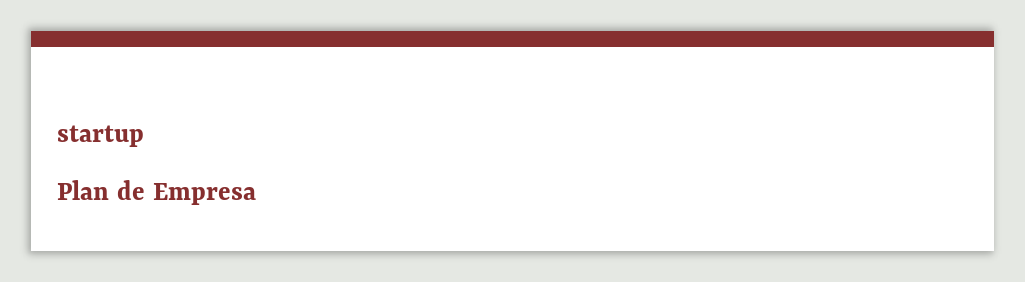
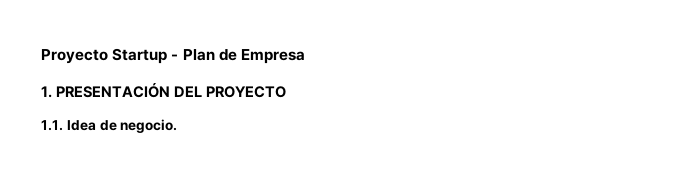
- startup
- Plan de Empresa
+ Proyecto Startup - Plan de Empresa
+ 1. PRESENTACIÓN DEL PROYECTO
+ 1.1. Idea de negocio.

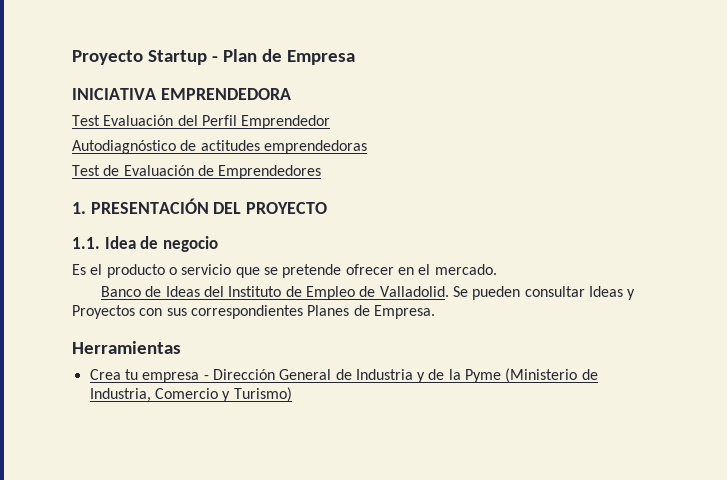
+ INICIATIVA EMPRENDEDORA
+ Test Evaluación del Perfil Emprendedor
+ Autodiagnóstico de actitudes emprendedoras
+ Test de Evaluación de Emprendedores
- 1.1. Idea de negocio.
+ 1.1. Idea de negocio
+ Es el producto o servicio que se pretende ofrecer en el mercado.
+ Banco de Ideas del Instituto de Empleo de Valladolid. Se pueden consultar Ideas y Proyectos con sus correspondientes Planes de Empresa.
+ Herramientas
+ Crea tu empresa - Dirección General de Industria y de la Pyme (Ministerio de Industria, Comercio y Turismo)

